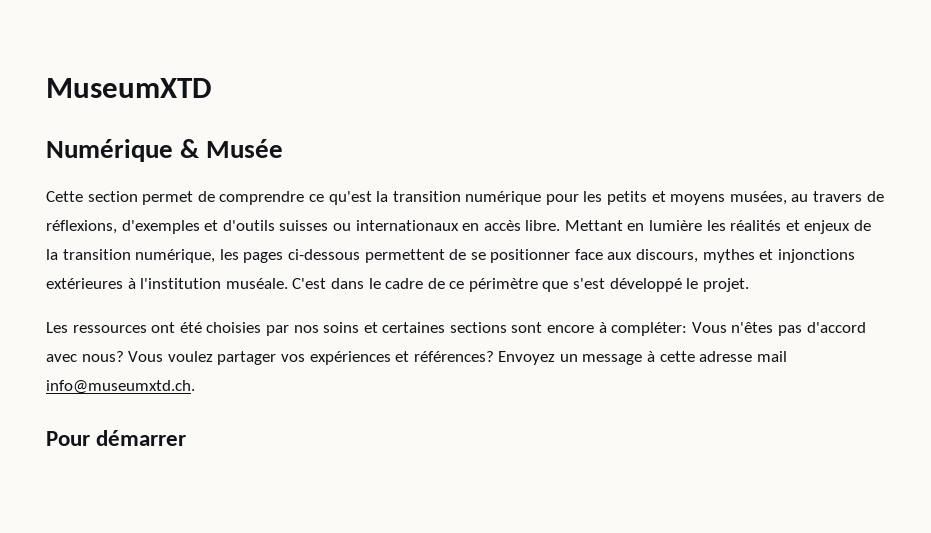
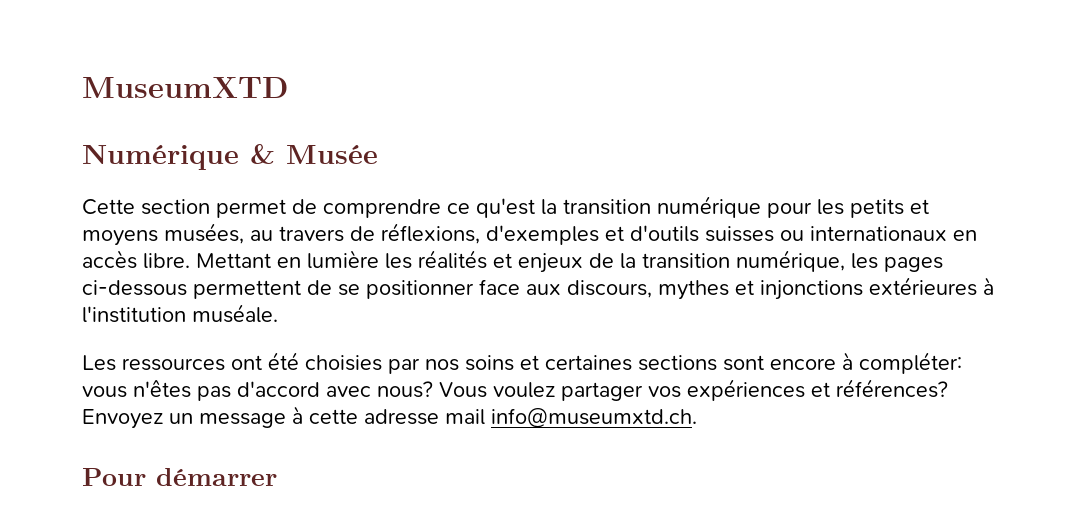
- C'est dans le cadre de ce périmètre que s'est développé le projet.
- Les ressources ont été choisies par nos soins et certaines sections sont encore à compléter: Vous n'êtes pas d'accord avec nous?
+ Les ressources ont été choisies par nos soins et certaines sections sont encore à compléter: vous n'êtes pas d'accord avec nous?

